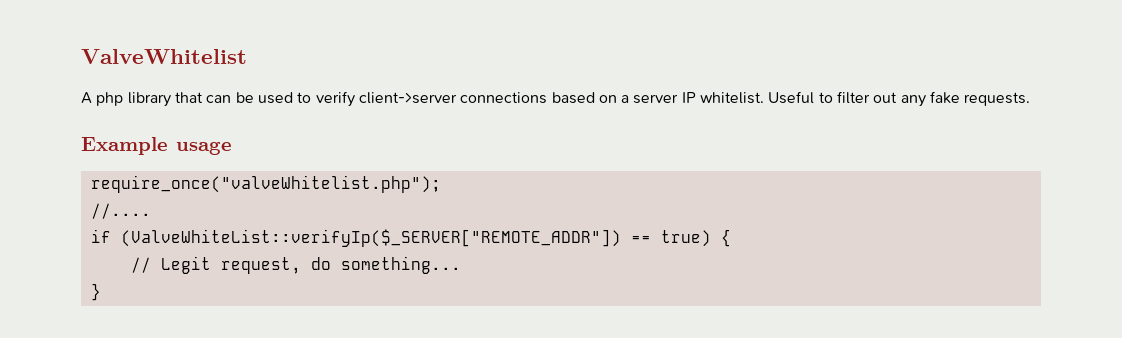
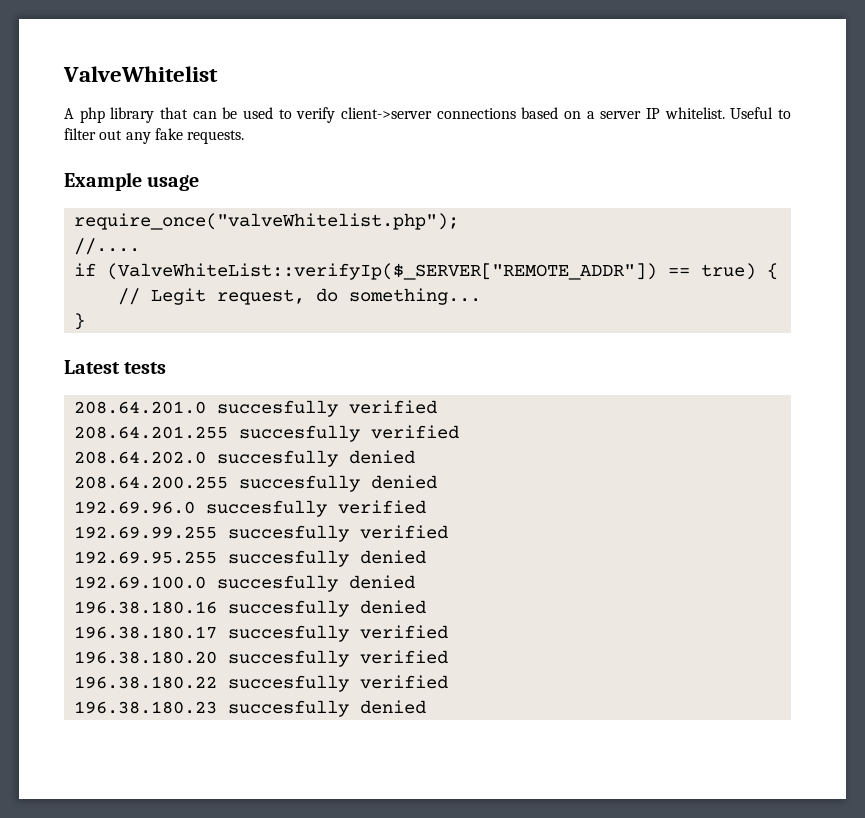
+ Latest tests
+ 208.64.201.0 succesfully verified
+ 208.64.201.255 succesfully verified
+ 208.64.202.0 succesfully denied
+ 208.64.200.255 succesfully denied
+ 192.69.96.0 succesfully verified
+ 192.69.99.255 succesfully verified
+ 192.69.95.255 succesfully denied
+ 192.69.100.0 succesfully denied
+ 196.38.180.16 succesfully denied
+ 196.38.180.17 succesfully verified
+ 196.38.180.20 succesfully verified
+ 196.38.180.22 succesfully verified
+ 196.38.180.23 succesfully denied

